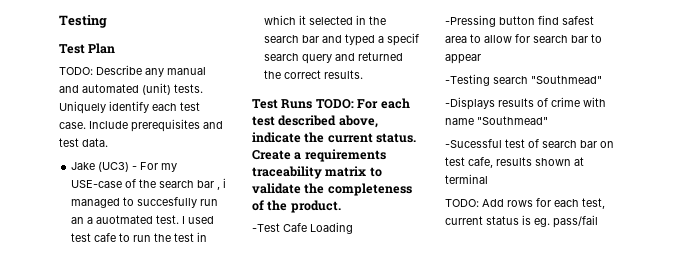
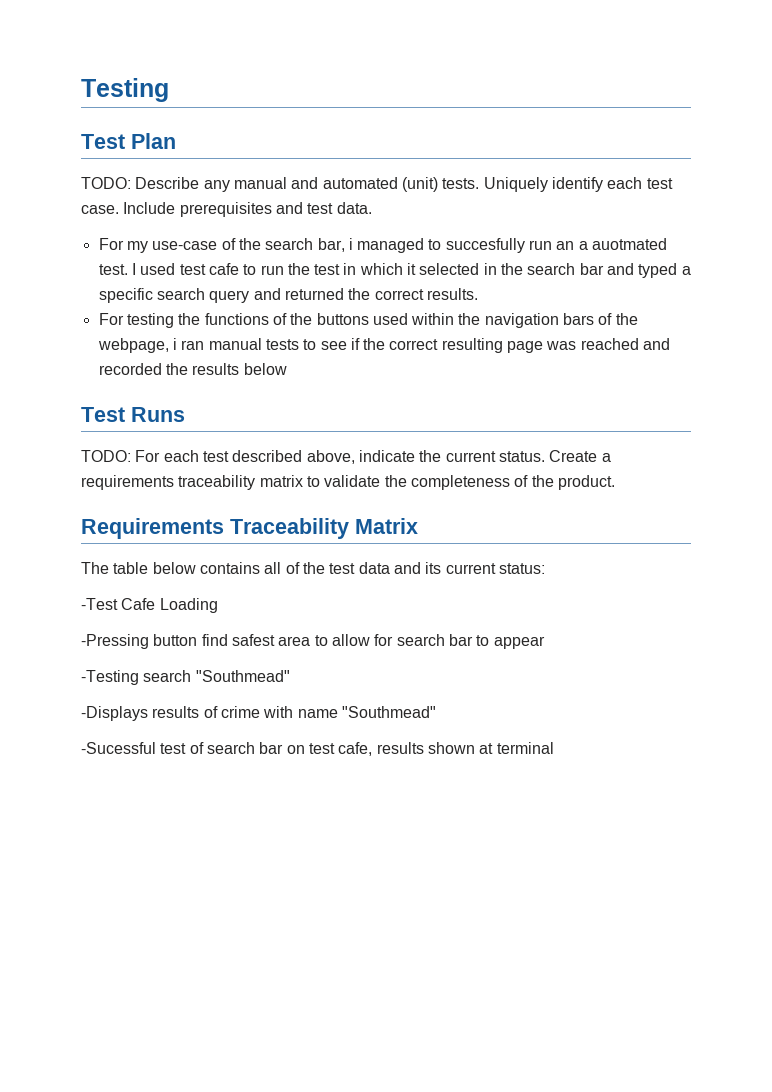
- Jake (UC3) - For my USE-case of the search bar , i managed to succesfully run an a auotmated test.
+ For my use-case of the search bar, i managed to succesfully run an a auotmated test.
- I used test cafe to run the test in which it selected in the search bar and typed a specif search query and returned the correct results.
+ I used test cafe to run the test in which it selected in the search bar and typed a specific search query and returned the correct results.
+ For testing the functions of the buttons used within the navigation bars of the webpage, i ran manual tests to see if the correct resulting page was reached and recorded the results below
- Test Runs TODO: For each test described above, indicate the current status.
+ Test Runs
+ TODO: For each test described above, indicate the current status.
+ Requirements Traceability Matrix
+ The table below contains all of the test data and its current status:
- TODO: Add rows for each test, current status is eg. pass/fail

